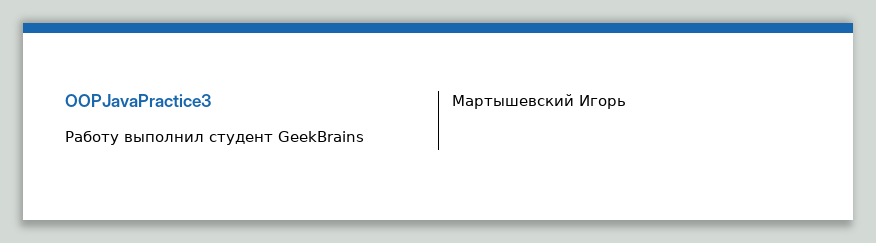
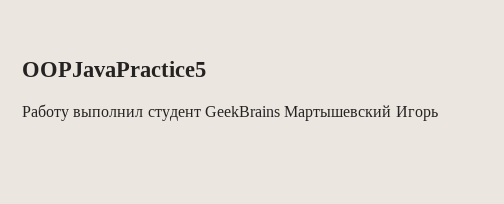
- OOPJavaPractice3
+ OOPJavaPractice5

